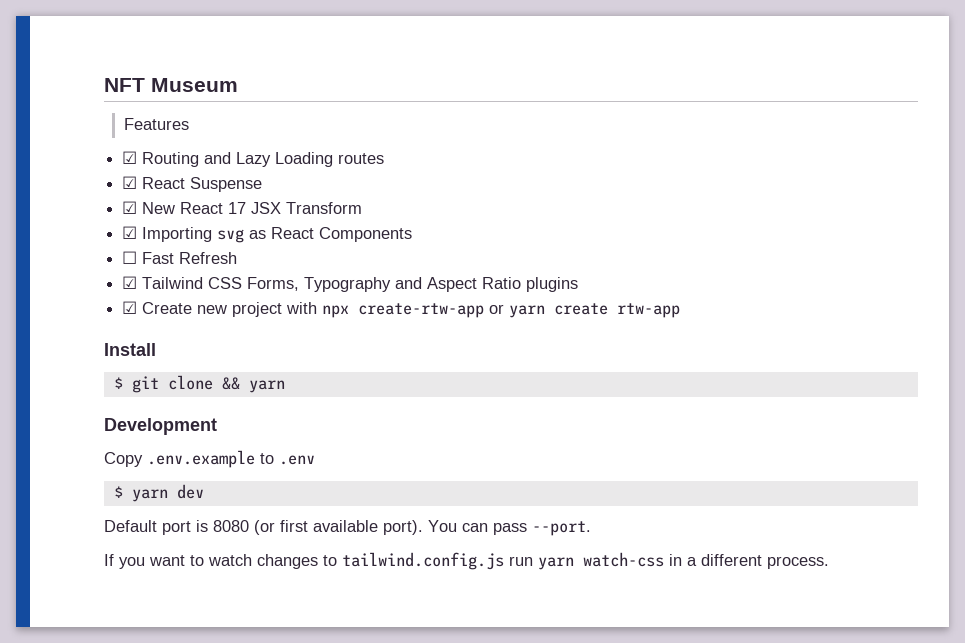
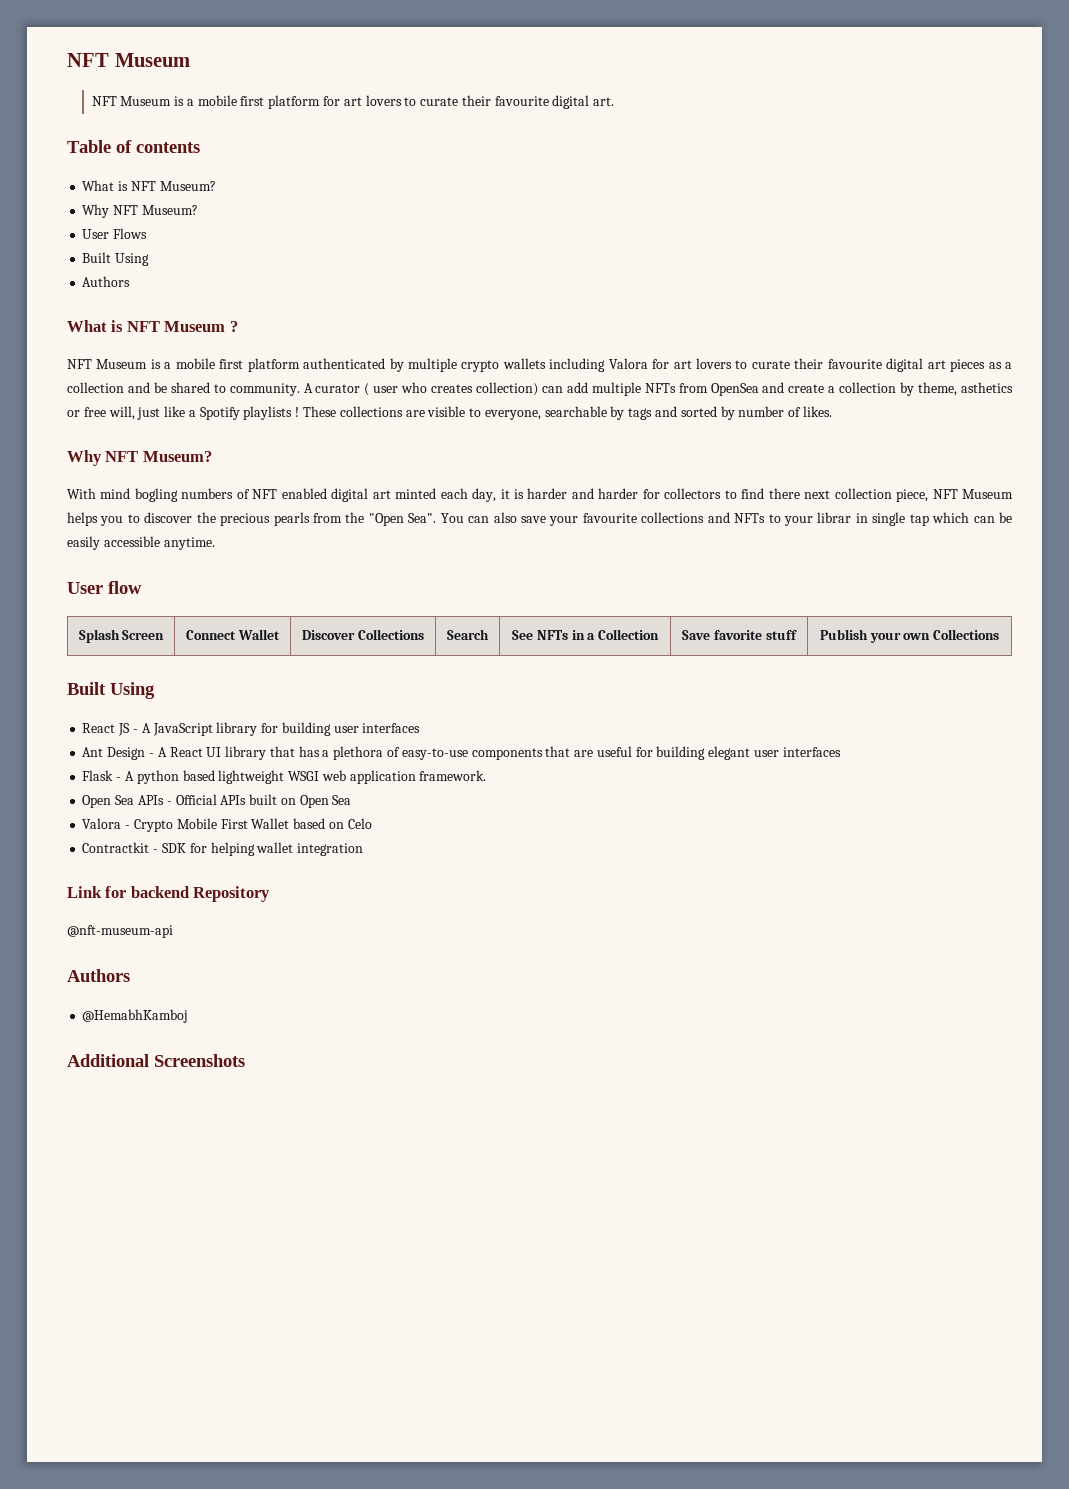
- Features
- ☑ Routing and Lazy Loading routes
- ☑ React Suspense
- ☑ New React 17 JSX Transform
- ☑ Importing svg as React Components
- ☐ Fast Refresh
- ☑ Tailwind CSS Forms, Typography and Aspect Ratio plugins
- ☑ Create new project with npx create-rtw-app or yarn create rtw-app
- Install
- $ git clone && yarn
- Development
- Copy .env.example to .env
- $ yarn dev
- Default port is 8080 (or first available port). You can pass --port.
- If you want to watch changes to tailwind.config.js run yarn watch-css in a different process.
+ NFT Museum is a mobile first platform for art lovers to curate their favourite digital art.
+ Table of contents
+ What is NFT Museum?
+ Why NFT Museum?
+ User Flows
+ Built Using
+ Authors
+ What is NFT Museum ?
+ NFT Museum is a mobile first platform authenticated by multiple crypto wallets including Valora for art lovers to curate their favourite digital art pieces as a collection and be shared to community. A curator ( user who creates collection) can add multiple NFTs from OpenSea and create a collection by theme, asthetics or free will, just like a Spotify playlists ! These collections are visible to everyone, searchable by tags and sorted by number of likes.
+ Why NFT Museum?
+ With mind bogling numbers of NFT enabled digital art minted each day, it is harder and harder for collectors to find there next collection piece, NFT Museum helps you to discover the precious pearls from the "Open Sea". You can also save your favourite collections and NFTs to your librar in single tap which can be easily accessible anytime.
+ User flow
+ Splash Screen | Connect Wallet | Discover Collections | Search | See NFTs in a Collection | Save favorite stuff | Publish your own Collections
+ Built Using
+ React JS - A JavaScript library for building user interfaces
+ Ant Design - A React UI library that has a plethora of easy-to-use components that are useful for building elegant user interfaces
+ Flask - A python based lightweight WSGI web application framework.
+ Open Sea APIs - Official APIs built on Open Sea
+ Valora - Crypto Mobile First Wallet based on Celo
+ Contractkit - SDK for helping wallet integration
+ Link for backend Repository
+ @nft-museum-api
+ Authors
+ @HemabhKamboj
+ Additional Screenshots

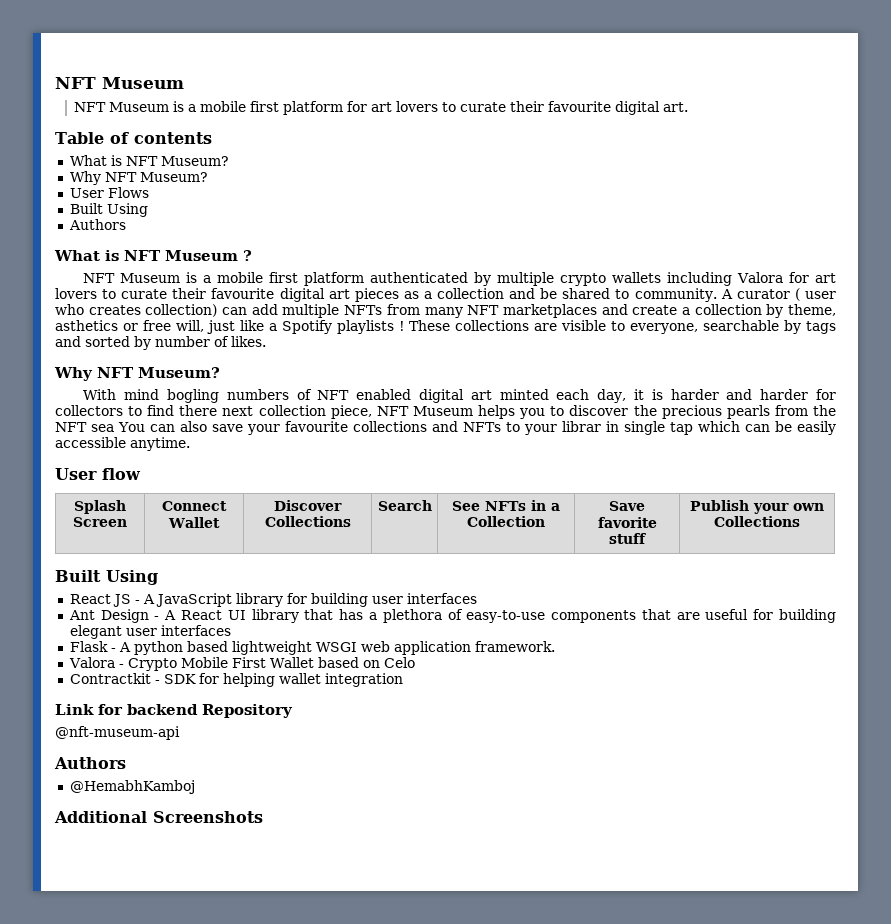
- A curator ( user who creates collection) can add multiple NFTs from OpenSea and create a collection by theme, asthetics or free will, just like a Spotify playlists !
+ A curator ( user who creates collection) can add multiple NFTs from many NFT marketplaces and create a collection by theme, asthetics or free will, just like a Spotify playlists !
- With mind bogling numbers of NFT enabled digital art minted each day, it is harder and harder for collectors to find there next collection piece, NFT Museum helps you to discover the precious pearls from the "Open Sea". You can also save your favourite collections and NFTs to your librar in single tap which can be easily accessible anytime.
+ With mind bogling numbers of NFT enabled digital art minted each day, it is harder and harder for collectors to find there next collection piece, NFT Museum helps you to discover the precious pearls from the NFT sea You can also save your favourite collections and NFTs to your librar in single tap which can be easily accessible anytime.
- Open Sea APIs - Official APIs built on Open Sea

